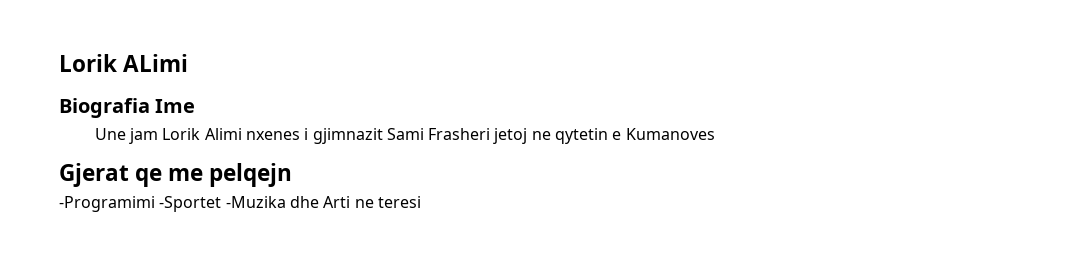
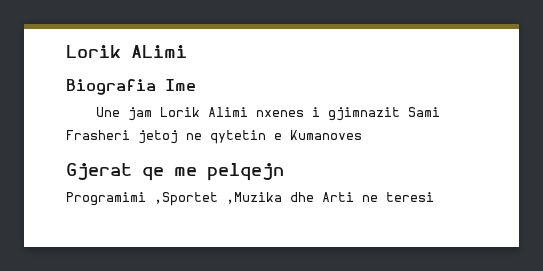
- -Programimi -Sportet -Muzika dhe Arti ne teresi
+ Programimi ,Sportet ,Muzika dhe Arti ne teresi

